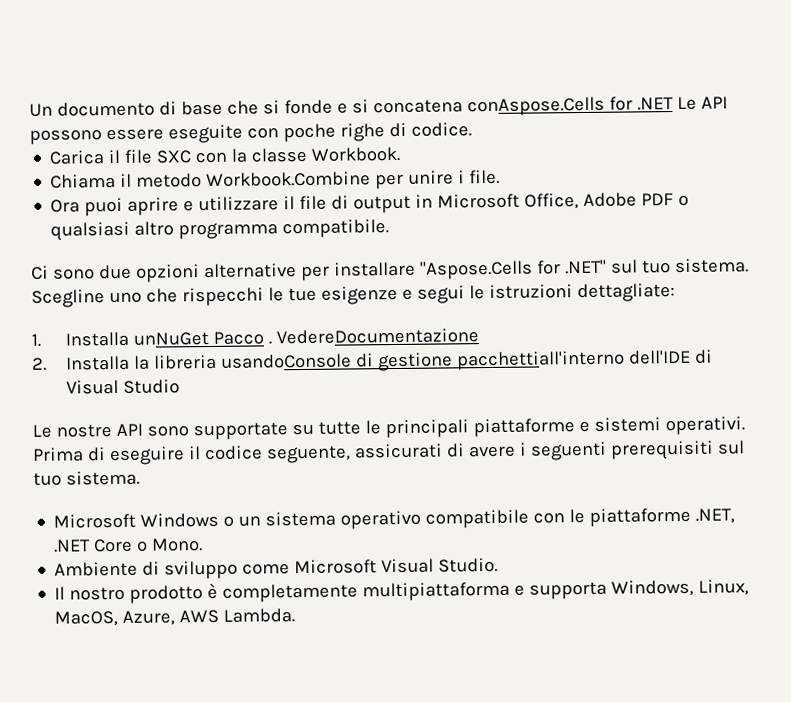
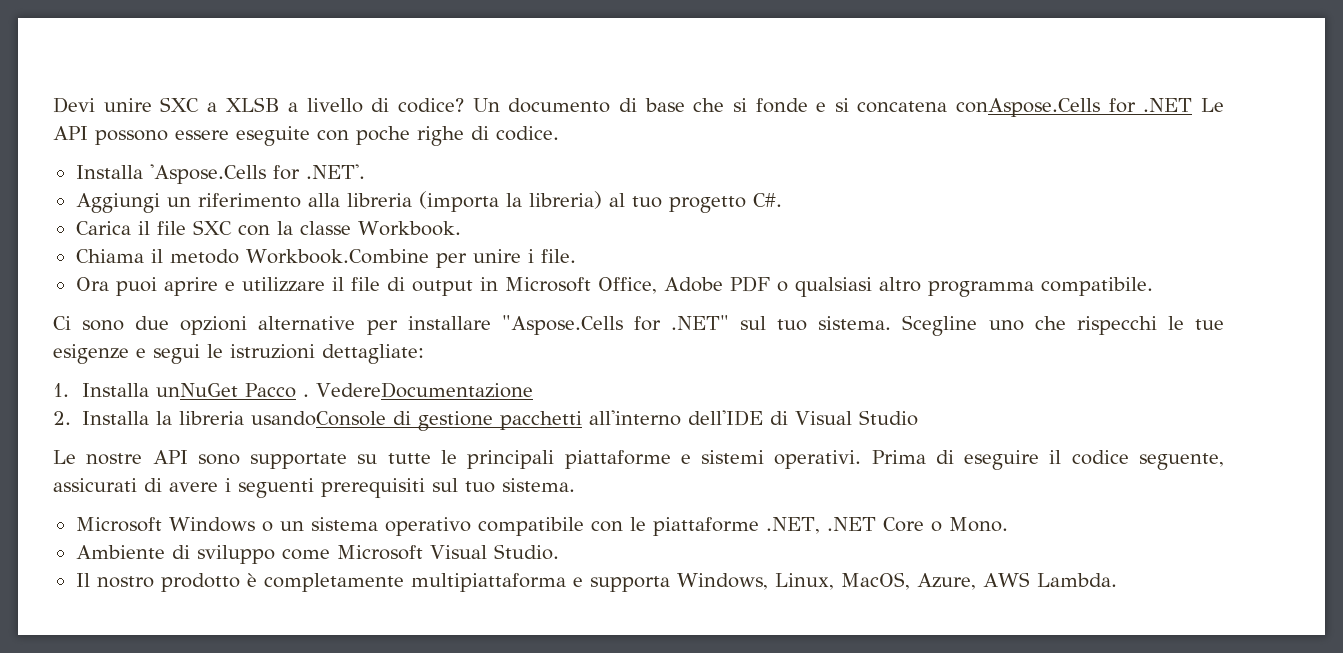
+ Devi unire SXC a XLSB a livello di codice?
+ Installa 'Aspose.Cells for .NET'.
+ Aggiungi un riferimento alla libreria (importa la libreria) al tuo progetto C#.
- 2. Installa la libreria usandoConsole di gestione pacchettiall'interno dell'IDE di Visual Studio
+ 2. Installa la libreria usandoConsole di gestione pacchetti all'interno dell'IDE di Visual Studio

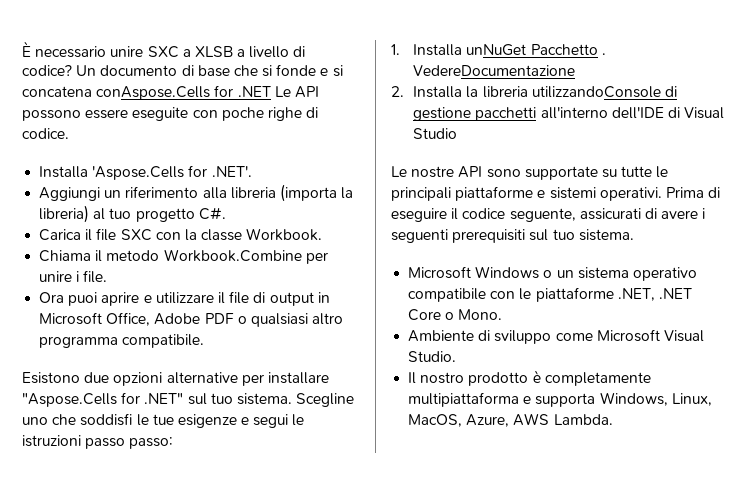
- Devi unire SXC a XLSB a livello di codice?
+ È necessario unire SXC a XLSB a livello di codice?
- Ci sono due opzioni alternative per installare "Aspose.Cells for .NET" sul tuo sistema.
+ Esistono due opzioni alternative per installare "Aspose.Cells for .NET" sul tuo sistema.
- Scegline uno che rispecchi le tue esigenze e segui le istruzioni dettagliate:
+ Scegline uno che soddisfi le tue esigenze e segui le istruzioni passo passo:
- 1. Installa unNuGet Pacco .
+ 1. Installa unNuGet Pacchetto .
- 2. Installa la libreria usandoConsole di gestione pacchetti all'interno dell'IDE di Visual Studio
+ 2. Installa la libreria utilizzandoConsole di gestione pacchetti all'interno dell'IDE di Visual Studio

